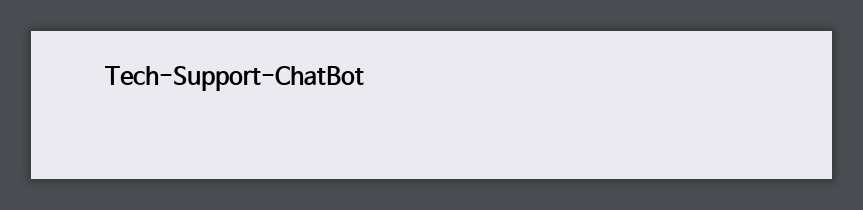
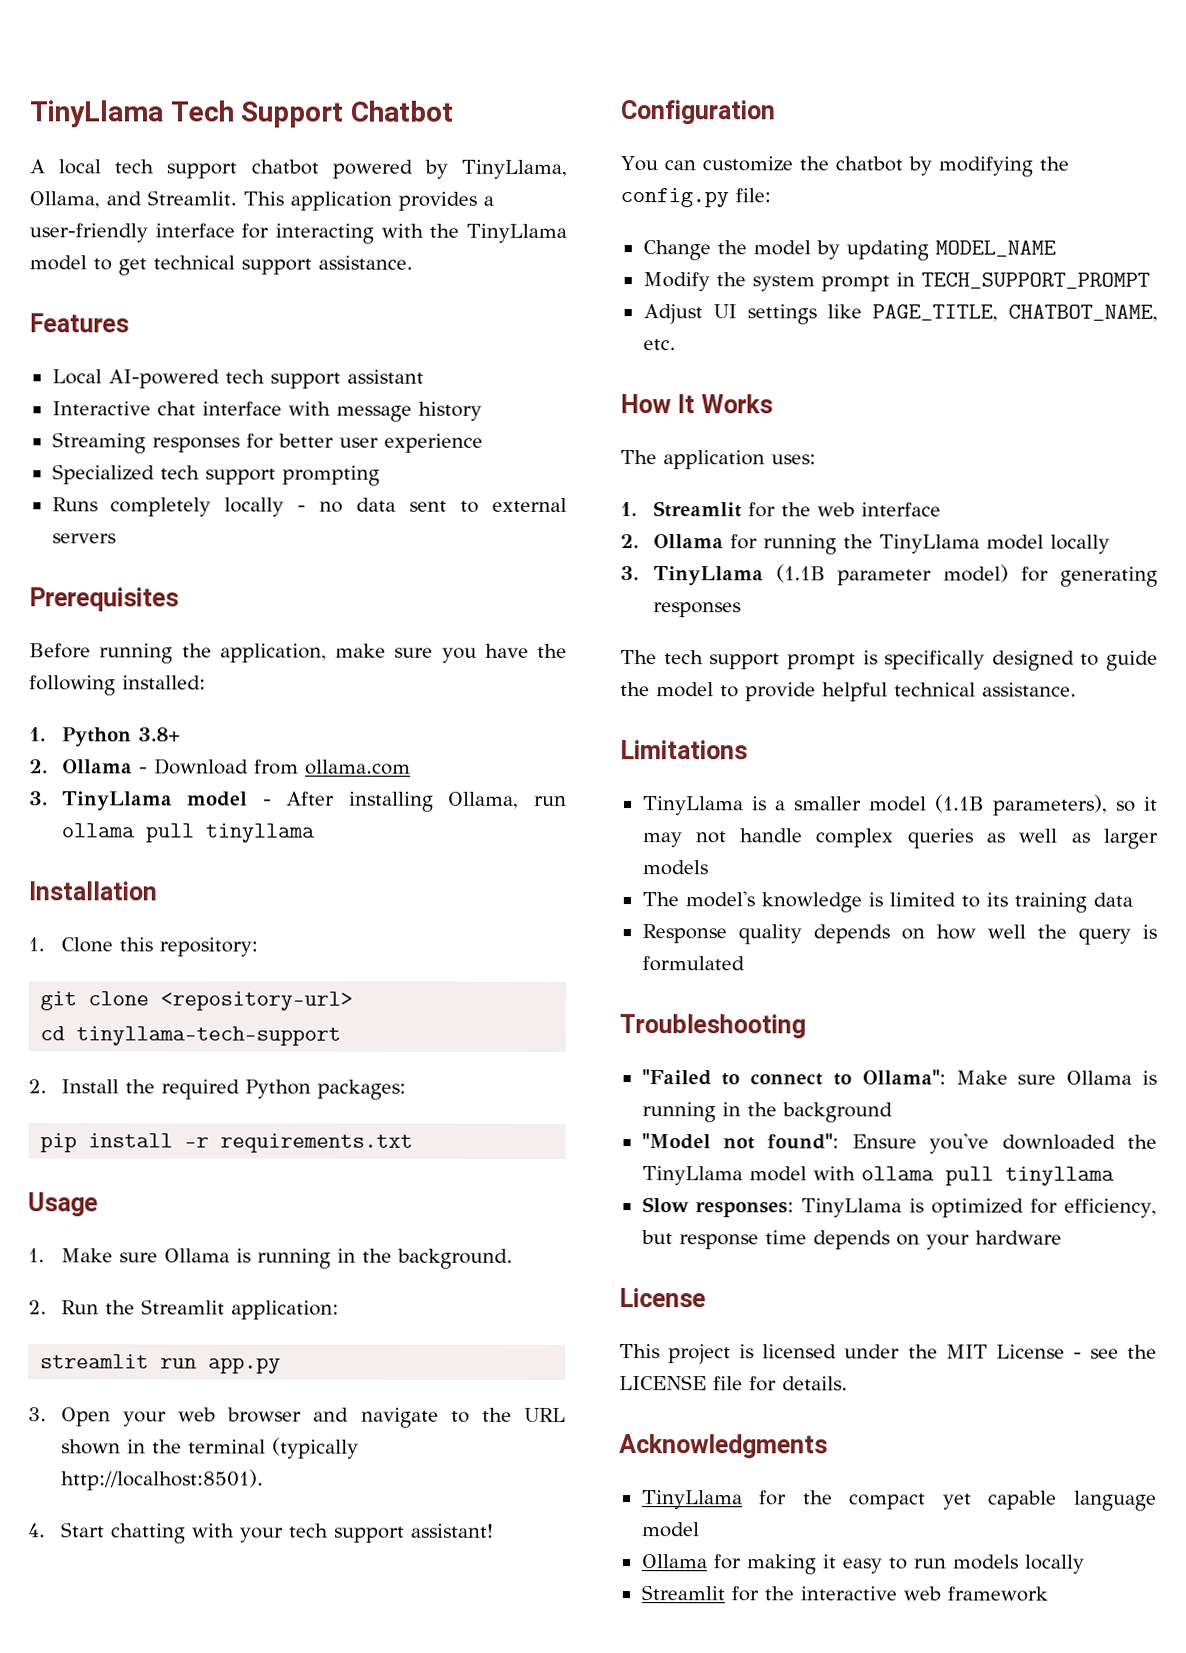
- Tech-Support-ChatBot
+ TinyLlama Tech Support Chatbot
+ A local tech support chatbot powered by TinyLlama, Ollama, and Streamlit. This application provides a user-friendly interface for interacting with the TinyLlama model to get technical support assistance.
+ Features
+ Local AI-powered tech support assistant
+ Interactive chat interface with message history
+ Streaming responses for better user experience
+ Specialized tech support prompting
+ Runs completely locally - no data sent to external servers
+ Prerequisites
+ Before running the application, make sure you have the following installed:
+ 1. Python 3.8+
+ 2. Ollama - Download from ollama.com
+ 3. TinyLlama model - After installing Ollama, run ollama pull tinyllama
+ Installation
+ 1. Clone this repository:
+ git clone <repository-url>
+ cd tinyllama-tech-support
+ 2. Install the required Python packages:
+ pip install -r requirements.txt
+ Usage
+ 1. Make sure Ollama is running in the background.
+ 2. Run the Streamlit application:
+ streamlit run app.py
+ 3. Open your web browser and navigate to the URL shown in the terminal (typically http://localhost:8501).
+ 4. Start chatting with your tech support assistant!
+ Configuration
+ You can customize the chatbot by modifying the config.py file:
+ Change the model by updating MODEL_NAME
+ Modify the system prompt in TECH_SUPPORT_PROMPT
+ Adjust UI settings like PAGE_TITLE, CHATBOT_NAME, etc.
+ How It Works
+ The application uses:
+ 1. Streamlit for the web interface
+ 2. Ollama for running the TinyLlama model locally
+ 3. TinyLlama (1.1B parameter model) for generating responses
+ The tech support prompt is specifically designed to guide the model to provide helpful technical assistance.
+ Limitations
+ TinyLlama is a smaller model (1.1B parameters), so it may not handle complex queries as well as larger models
+ The model's knowledge is limited to its training data
+ Response quality depends on how well the query is formulated
+ Troubleshooting
+ "Failed to connect to Ollama": Make sure Ollama is running in the background
+ "Model not found": Ensure you've downloaded the TinyLlama model with ollama pull tinyllama
+ Slow responses: TinyLlama is optimized for efficiency, but response time depends on your hardware
+ License
+ This project is licensed under the MIT License - see the LICENSE file for details.
+ Acknowledgments
+ TinyLlama for the compact yet capable language model
+ Ollama for making it easy to run models locally
+ Streamlit for the interactive web framework

